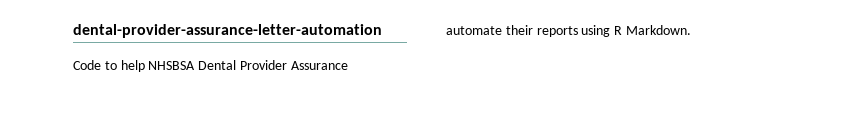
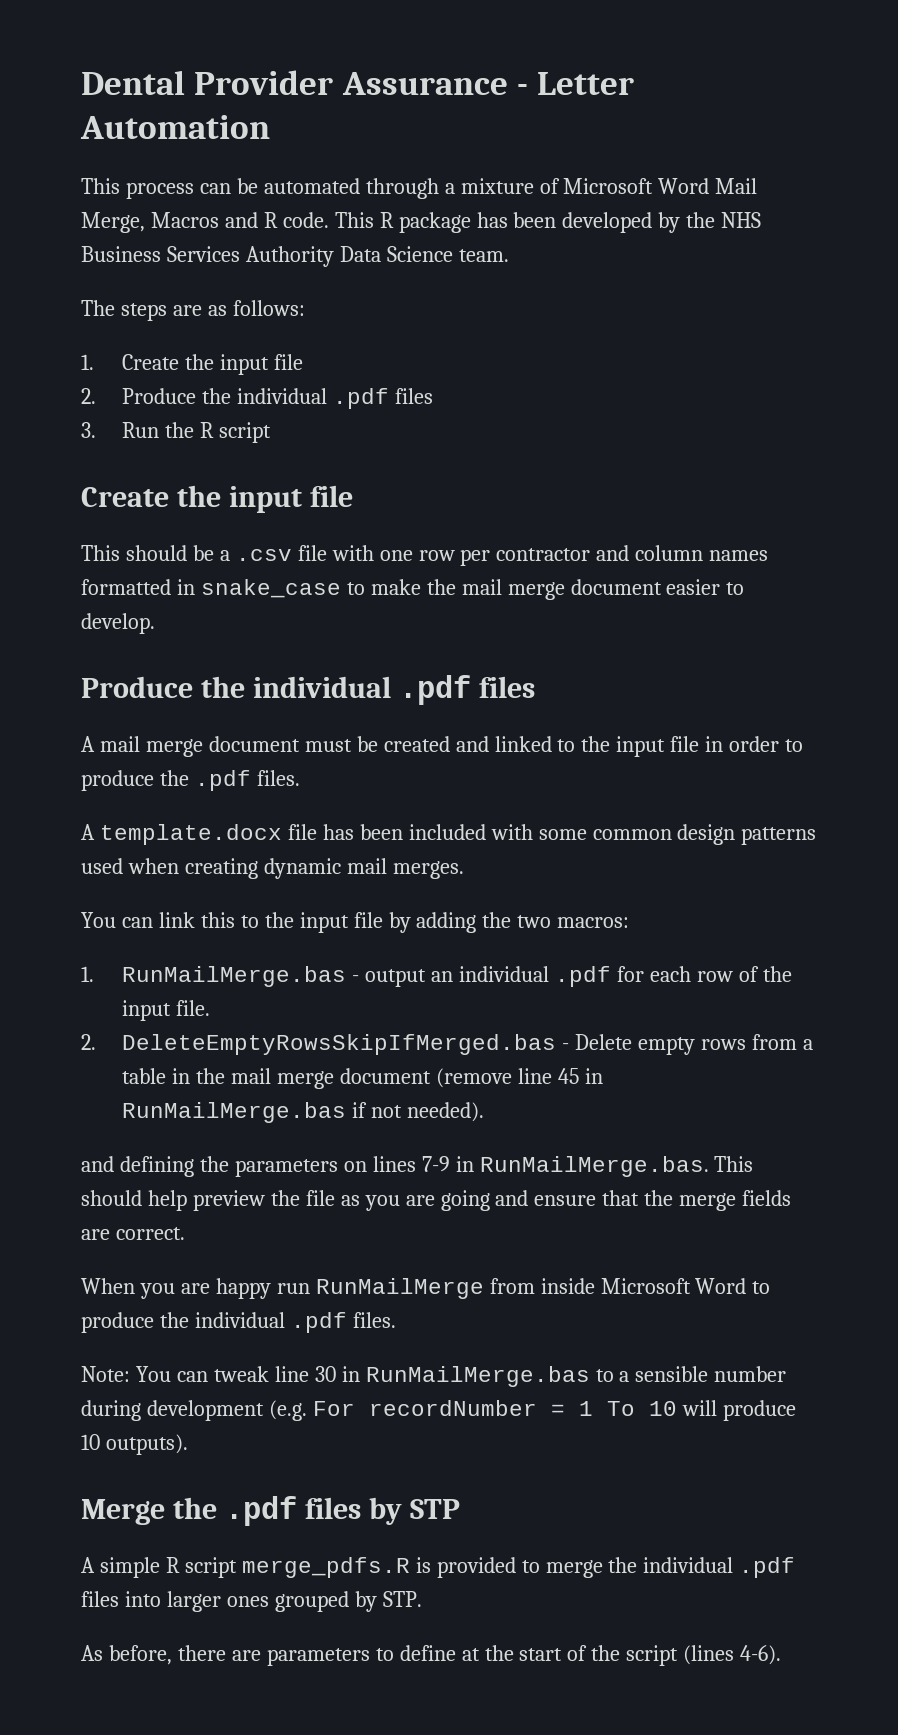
- dental-provider-assurance-letter-automation
- Code to help NHSBSA Dental Provider Assurance automate their reports using R Markdown.
+ Dental Provider Assurance - Letter Automation
+ This process can be automated through a mixture of Microsoft Word Mail Merge, Macros and R code. This R package has been developed by the NHS Business Services Authority Data Science team.
+ The steps are as follows:
+ 1. Create the input file
+ 2. Produce the individual .pdf files
+ 3. Run the R script
+ Create the input file
+ This should be a .csv file with one row per contractor and column names formatted in snake_case to make the mail merge document easier to develop.
+ Produce the individual .pdf files
+ A mail merge document must be created and linked to the input file in order to produce the .pdf files.
+ A template.docx file has been included with some common design patterns used when creating dynamic mail merges.
+ You can link this to the input file by adding the two macros:
+ 1. RunMailMerge.bas - output an individual .pdf for each row of the input file.
+ 2. DeleteEmptyRowsSkipIfMerged.bas - Delete empty rows from a table in the mail merge document (remove line 45 in RunMailMerge.bas if not needed).
+ and defining the parameters on lines 7-9 in RunMailMerge.bas. This should help preview the file as you are going and ensure that the merge fields are correct.
+ When you are happy run RunMailMerge from inside Microsoft Word to produce the individual .pdf files.
+ Note: You can tweak line 30 in RunMailMerge.bas to a sensible number during development (e.g. For recordNumber = 1 To 10 will produce 10 outputs).
+ Merge the .pdf files by STP
+ A simple R script merge_pdfs.R is provided to merge the individual .pdf files into larger ones grouped by STP.
+ As before, there are parameters to define at the start of the script (lines 4-6).

